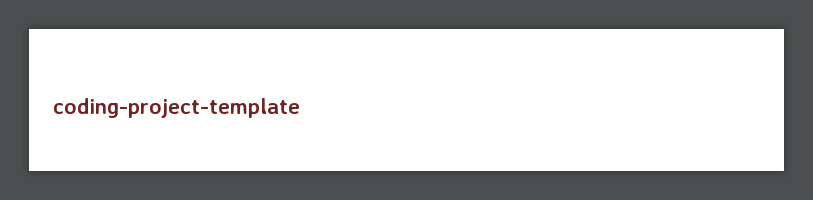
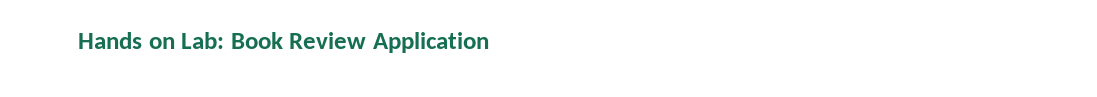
- coding-project-template
+ Hands on Lab: Book Review Application

